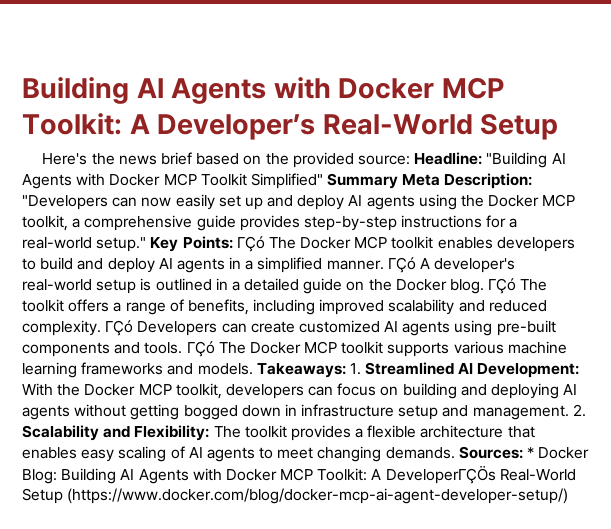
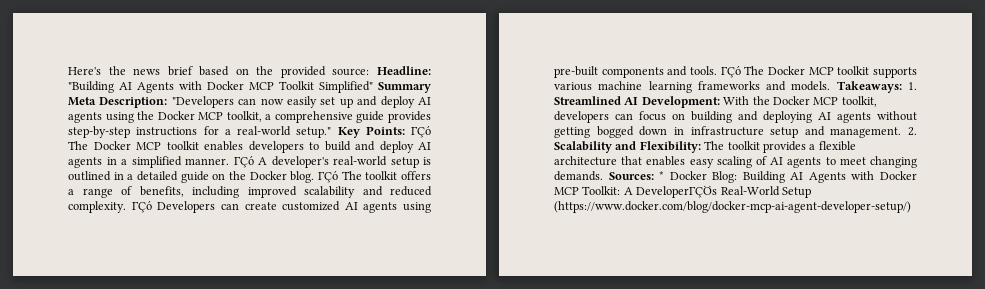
- Building AI Agents with Docker MCP Toolkit: A Developer’s Real-World Setup

